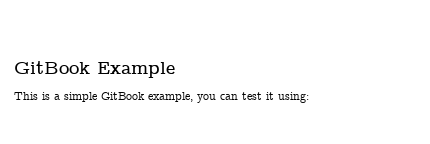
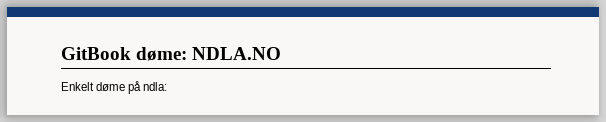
- GitBook Example
- This is a simple GitBook example, you can test it using:
+ GitBook døme: NDLA.NO
+ Enkelt døme på ndla:

